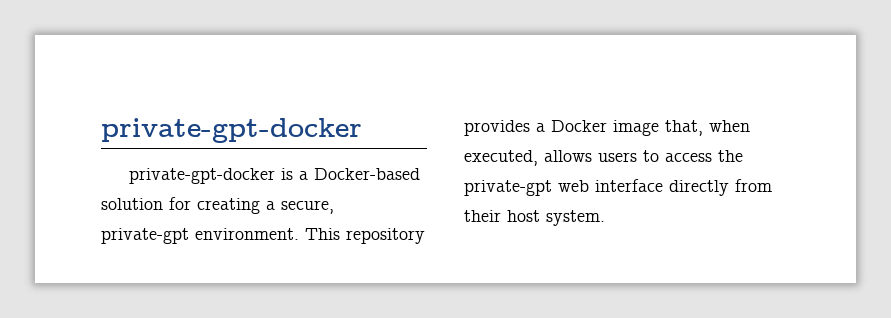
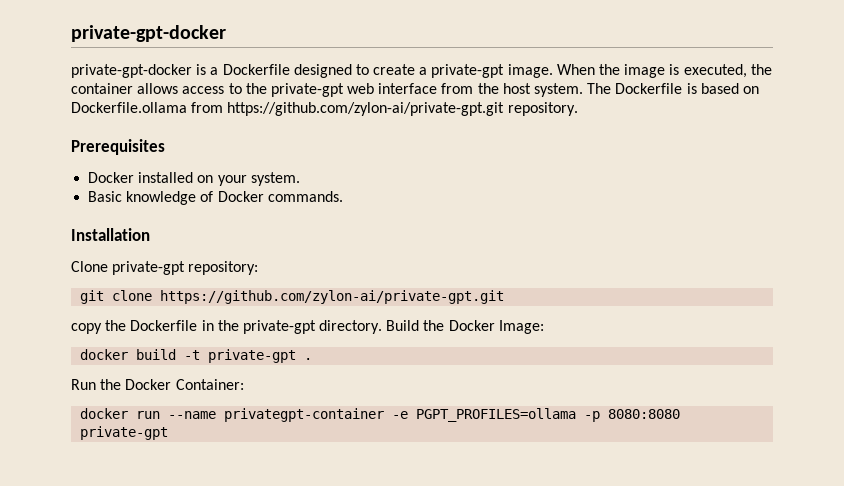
- private-gpt-docker is a Docker-based solution for creating a secure, private-gpt environment. This repository provides a Docker image that, when executed, allows users to access the private-gpt web interface directly from their host system.
+ private-gpt-docker is a Dockerfile designed to create a private-gpt image. When the image is executed, the container allows access to the private-gpt web interface from the host system. The Dockerfile is based on Dockerfile.ollama from https://github.com/zylon-ai/private-gpt.git repository.
+ Prerequisites
+ Docker installed on your system.
+ Basic knowledge of Docker commands.
+ Installation
+ Clone private-gpt repository:
+ git clone https://github.com/zylon-ai/private-gpt.git
+ copy the Dockerfile in the private-gpt directory. Build the Docker Image:
+ docker build -t private-gpt .
+ Run the Docker Container:
+ docker run --name privategpt-container -e PGPT_PROFILES=ollama -p 8080:8080 private-gpt

